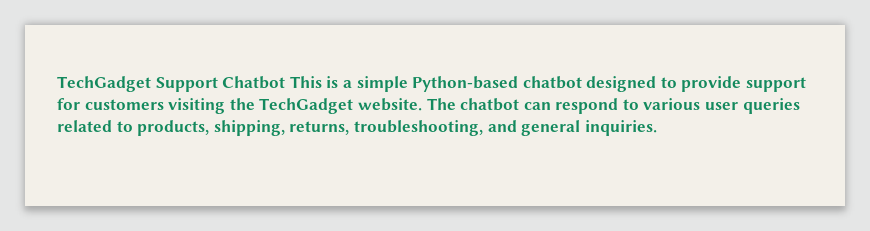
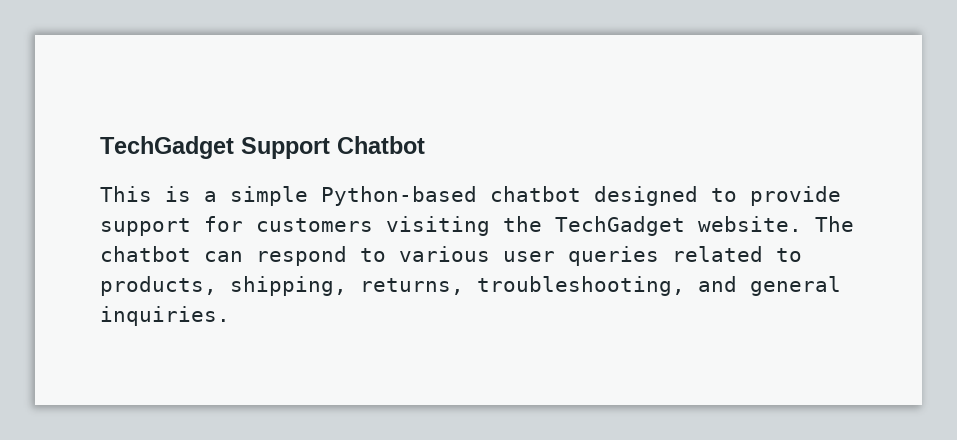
- TechGadget Support Chatbot This is a simple Python-based chatbot designed to provide support for customers visiting the TechGadget website.
+ TechGadget Support Chatbot
+ This is a simple Python-based chatbot designed to provide support for customers visiting the TechGadget website.

